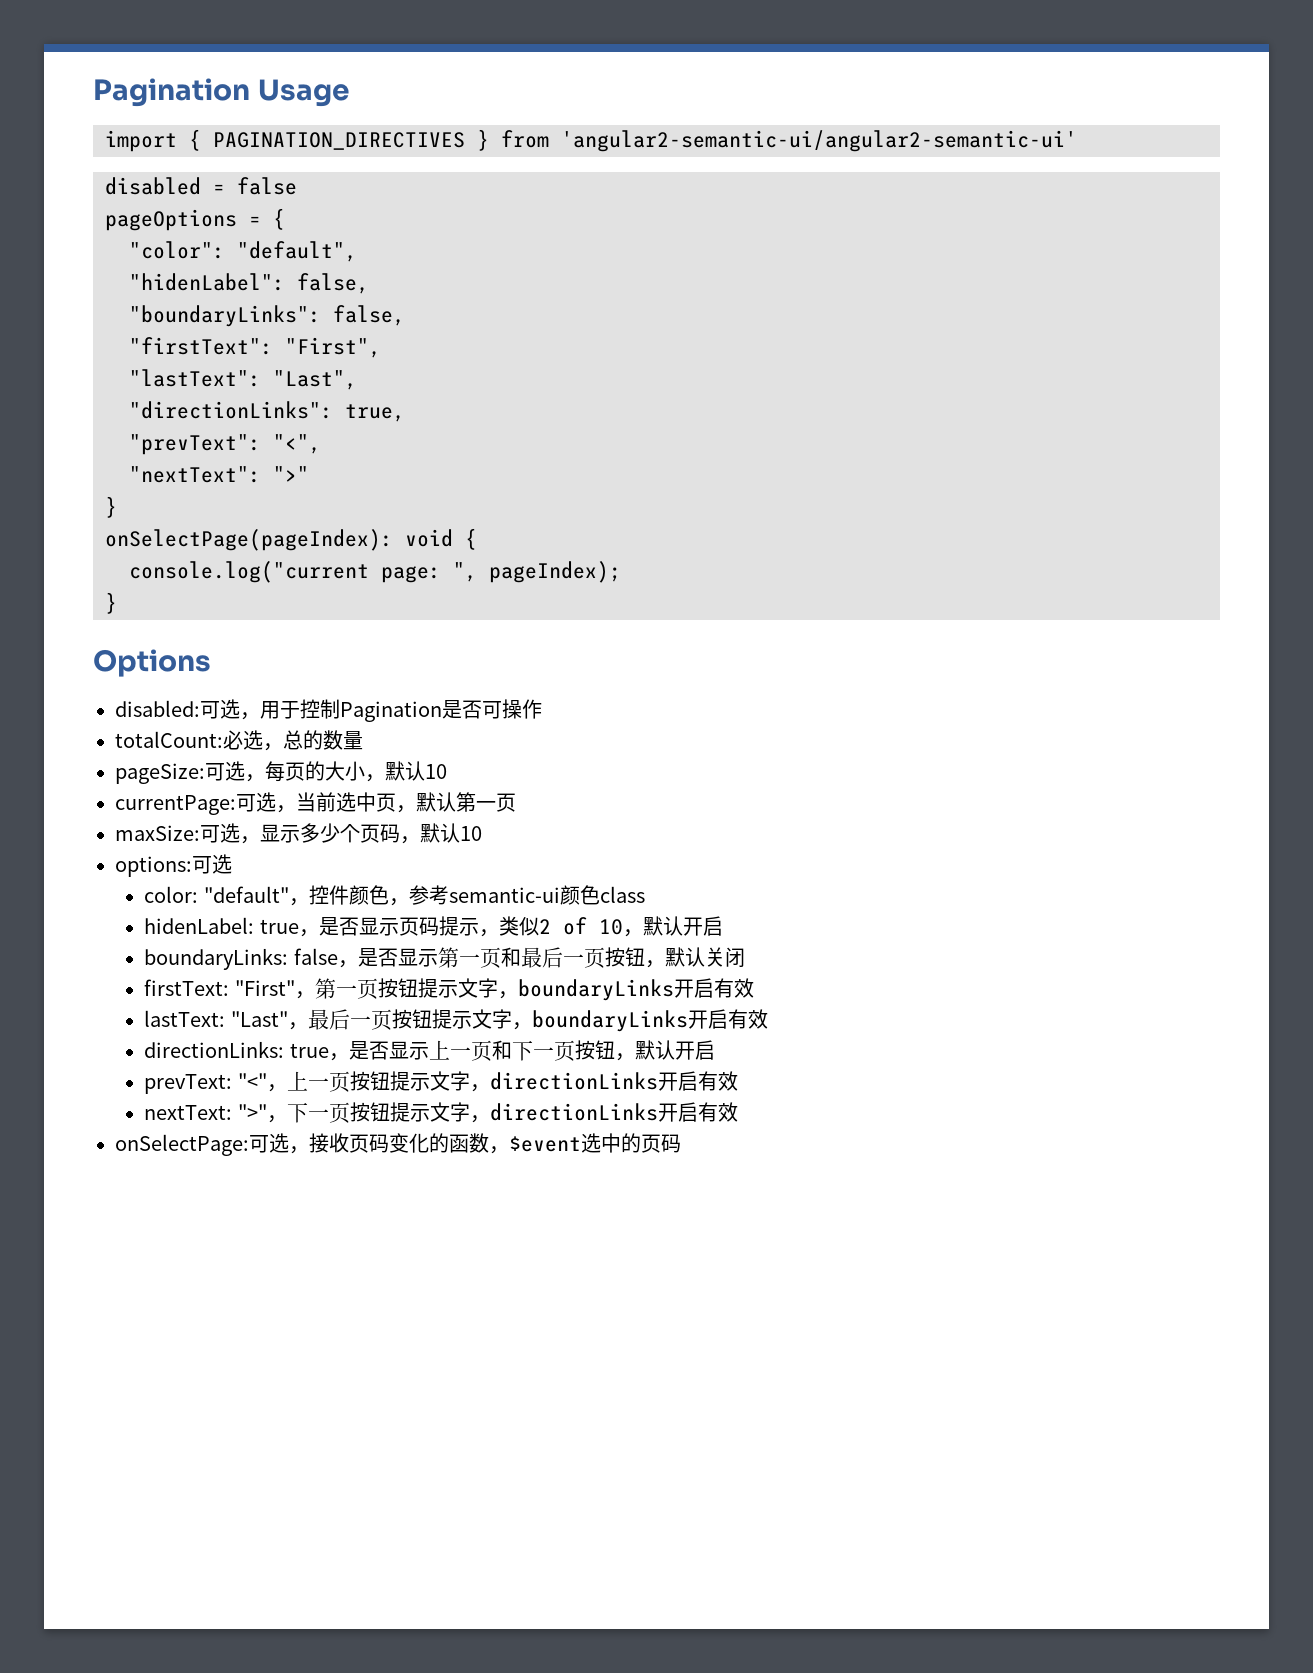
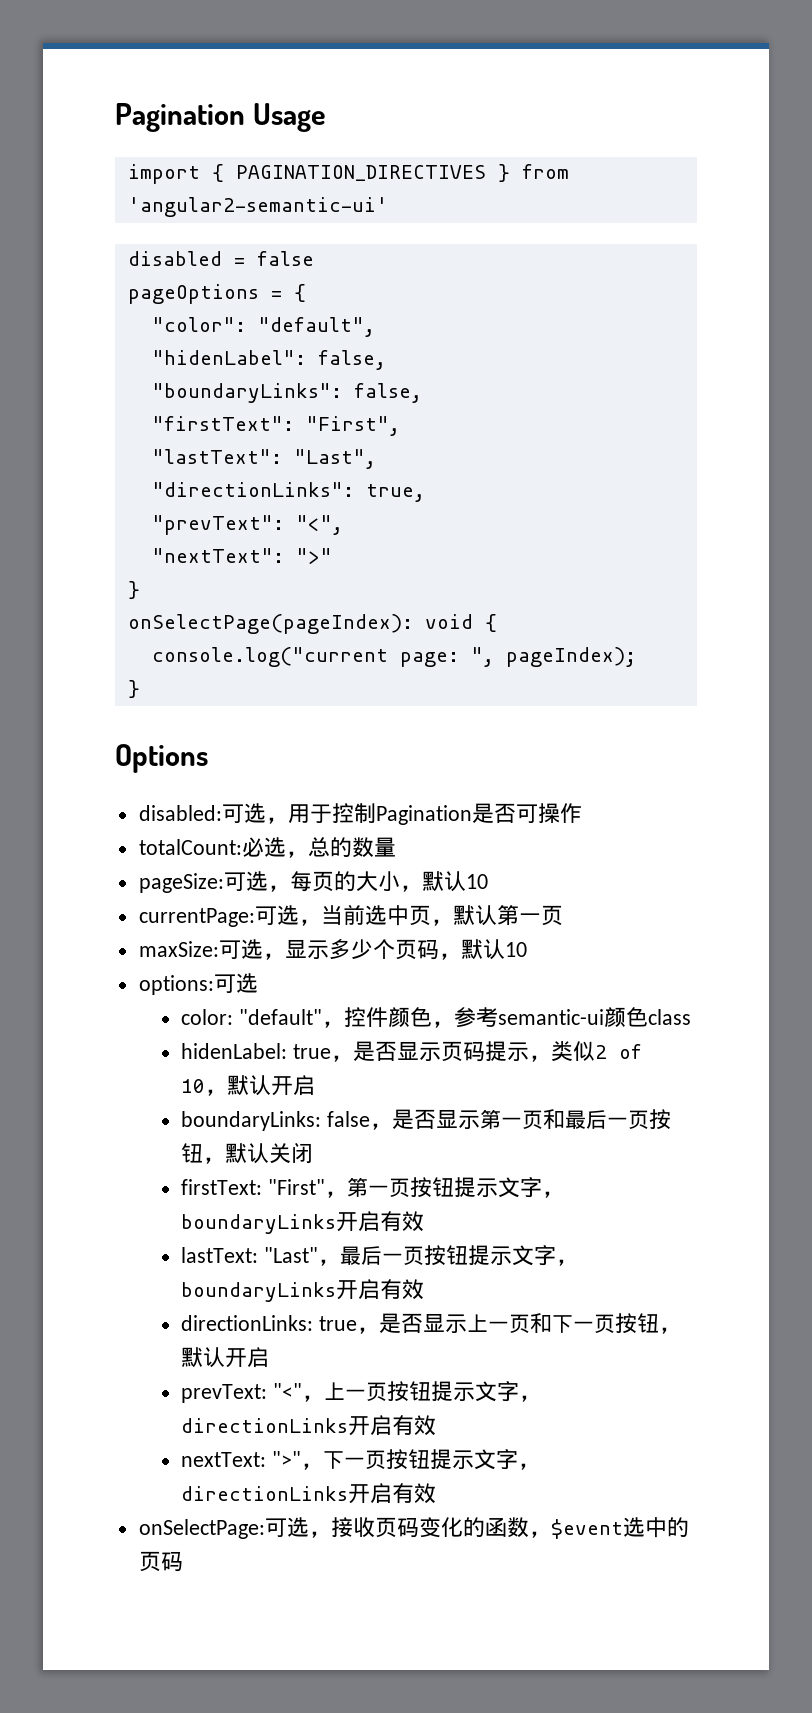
- import { PAGINATION_DIRECTIVES } from 'angular2-semantic-ui/angular2-semantic-ui'
+ import { PAGINATION_DIRECTIVES } from 'angular2-semantic-ui'

